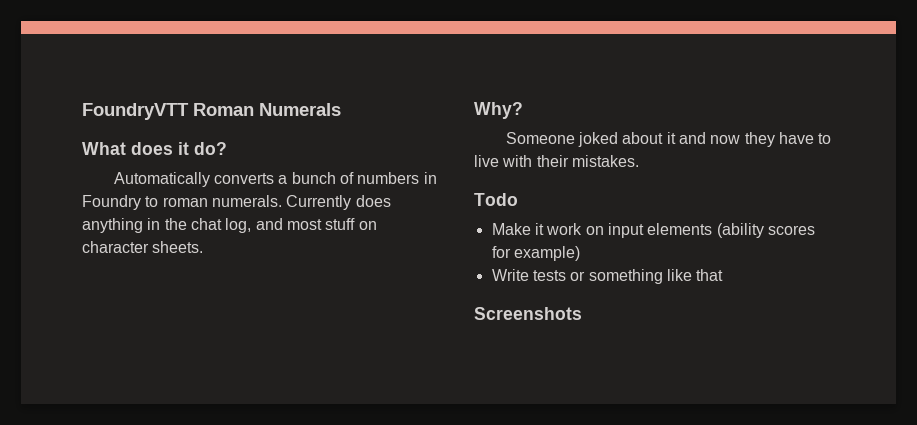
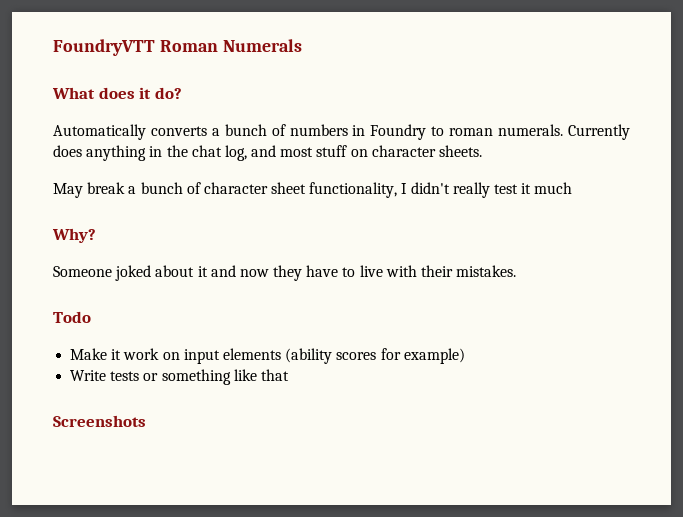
+ May break a bunch of character sheet functionality, I didn't really test it much

